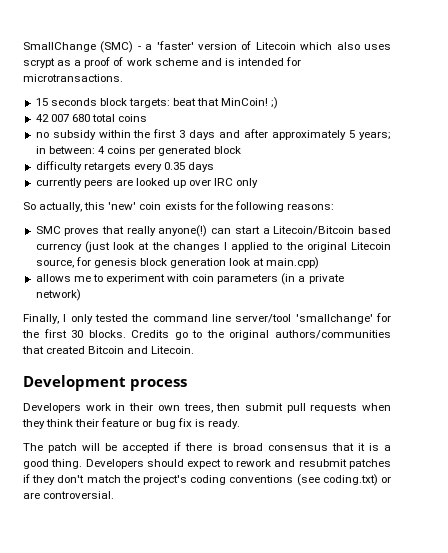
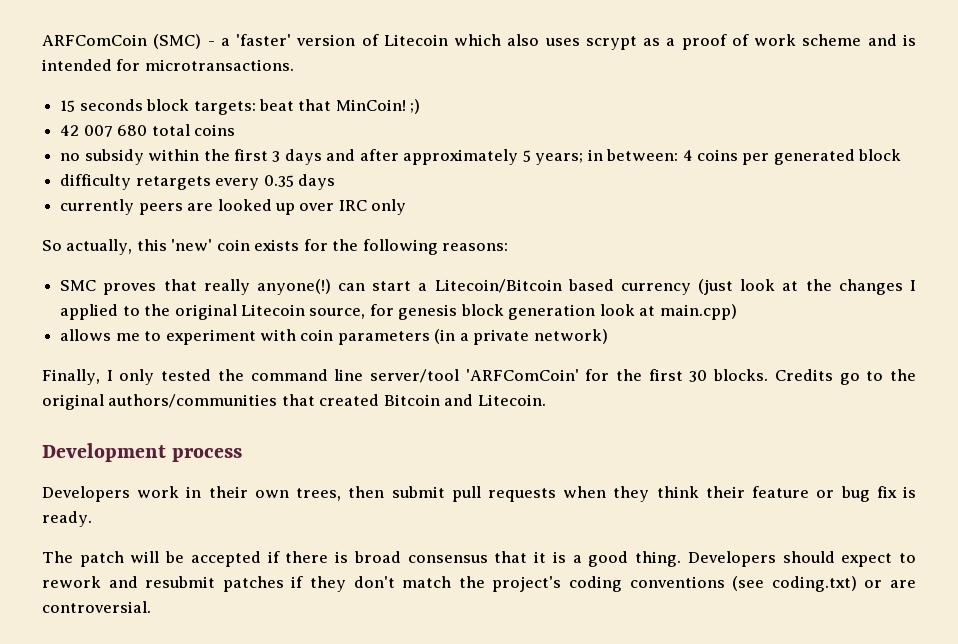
- SmallChange (SMC) - a 'faster' version of Litecoin which also uses scrypt as a proof of work scheme and is intended for microtransactions.
+ ARFComCoin (SMC) - a 'faster' version of Litecoin which also uses scrypt as a proof of work scheme and is intended for microtransactions.
- Finally, I only tested the command line server/tool 'smallchange' for the first 30 blocks.
+ Finally, I only tested the command line server/tool 'ARFComCoin' for the first 30 blocks.

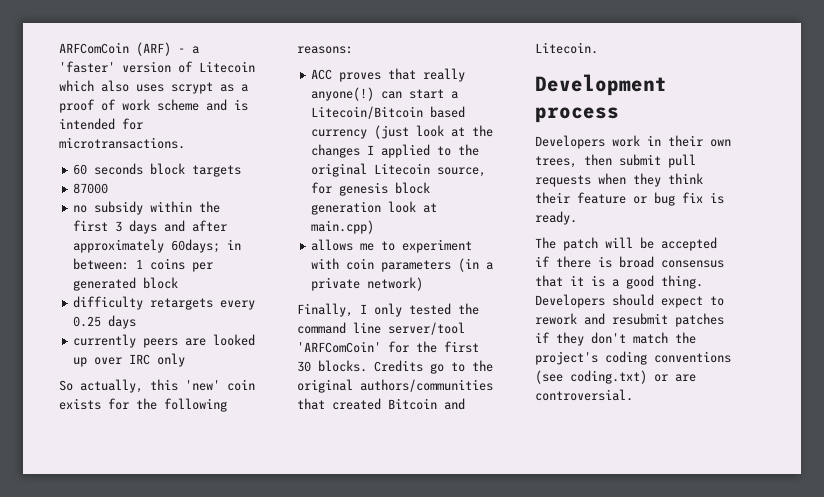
- ARFComCoin (SMC) - a 'faster' version of Litecoin which also uses scrypt as a proof of work scheme and is intended for microtransactions.
+ ARFComCoin (ARF) - a 'faster' version of Litecoin which also uses scrypt as a proof of work scheme and is intended for microtransactions.
- 15 seconds block targets: beat that MinCoin! ;)
- 42 007 680 total coins
+ 60 seconds block targets
+ 87000
- no subsidy within the first 3 days and after approximately 5 years; in between: 4 coins per generated block
+ no subsidy within the first 3 days and after approximately 60days; in between: 1 coins per generated block
- difficulty retargets every 0.35 days
+ difficulty retargets every 0.25 days
- SMC proves that really anyone(!) can start a Litecoin/Bitcoin based currency (just look at the changes I applied to the original Litecoin source, for genesis block generation look at main.cpp)
+ ACC proves that really anyone(!) can start a Litecoin/Bitcoin based currency (just look at the changes I applied to the original Litecoin source, for genesis block generation look at main.cpp)

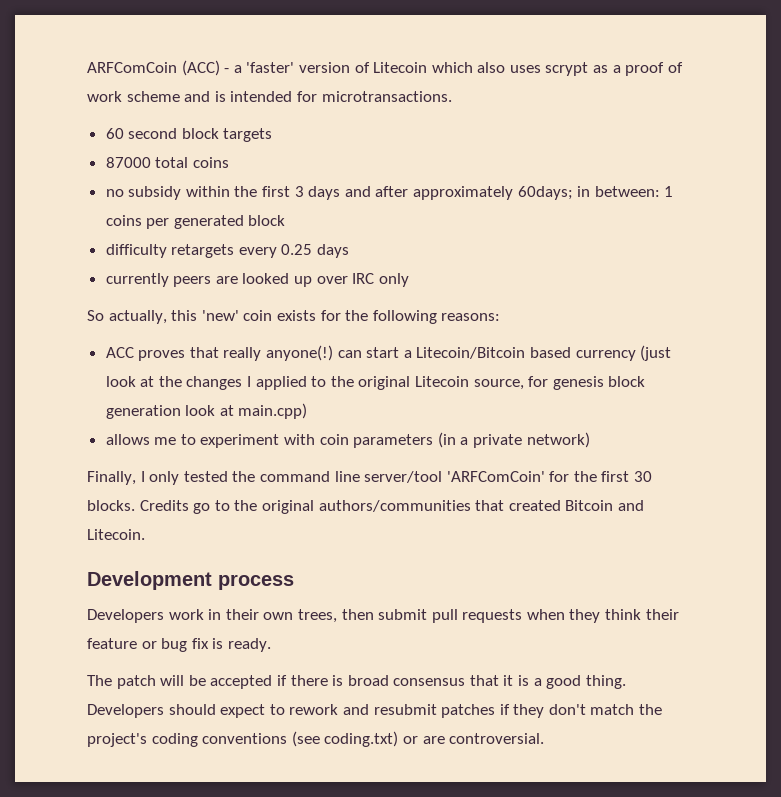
- ARFComCoin (ARF) - a 'faster' version of Litecoin which also uses scrypt as a proof of work scheme and is intended for microtransactions.
+ ARFComCoin (ACC) - a 'faster' version of Litecoin which also uses scrypt as a proof of work scheme and is intended for microtransactions.
- 60 seconds block targets
+ 60 second block targets
- 87000
+ 87000 total coins

